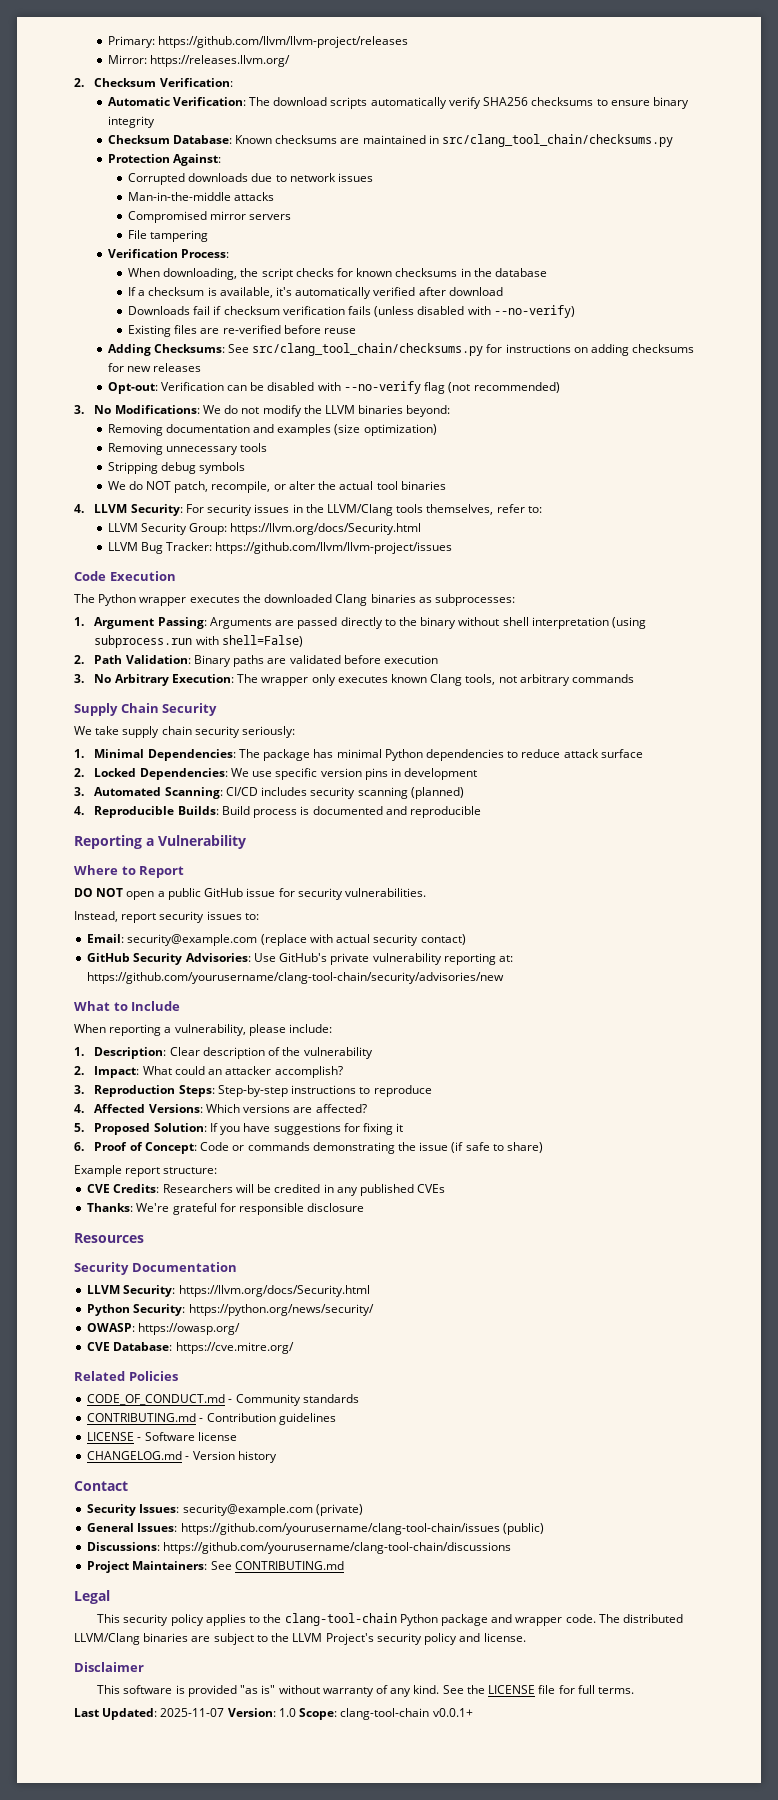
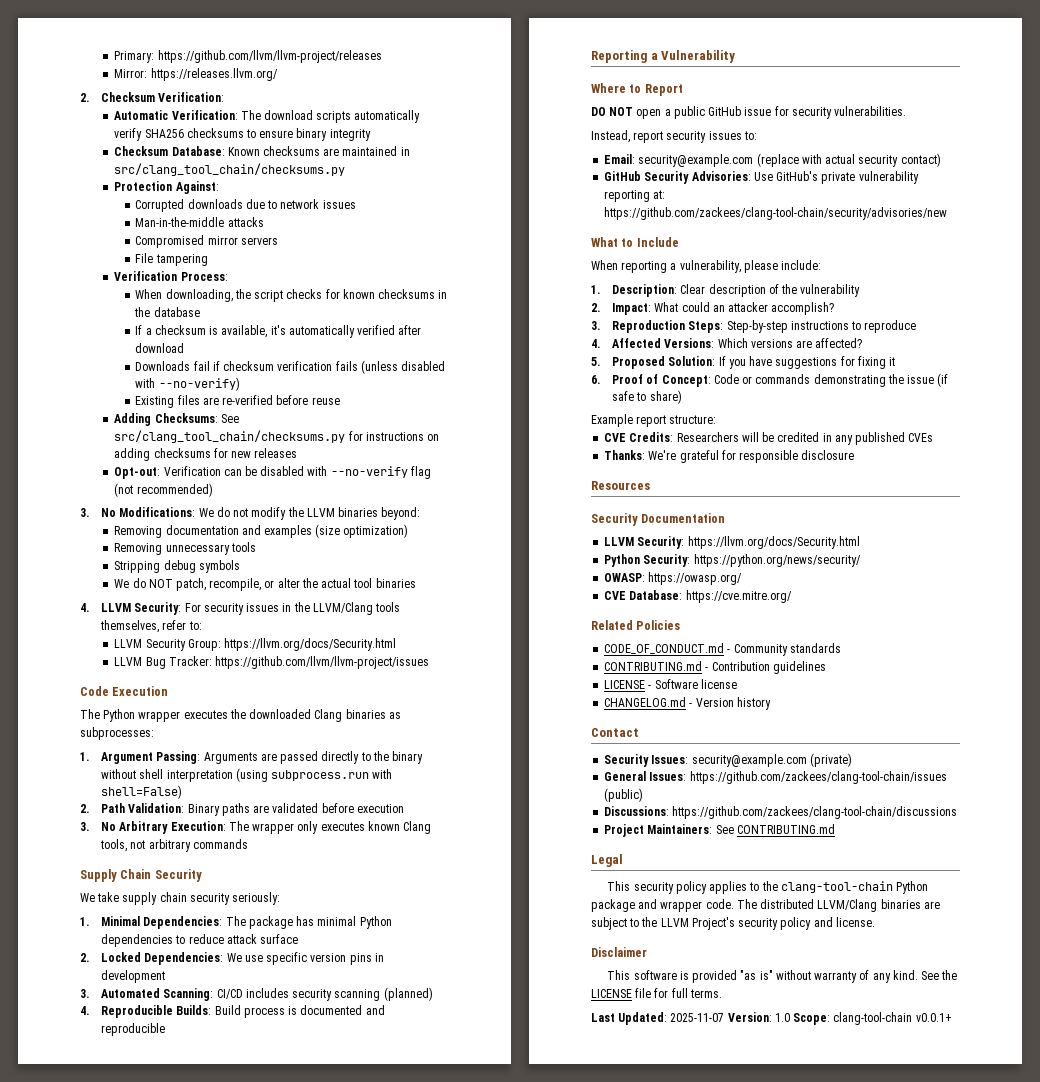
- GitHub Security Advisories: Use GitHub's private vulnerability reporting at: https://github.com/yourusername/clang-tool-chain/security/advisories/new
+ GitHub Security Advisories: Use GitHub's private vulnerability reporting at: https://github.com/zackees/clang-tool-chain/security/advisories/new
- General Issues: https://github.com/yourusername/clang-tool-chain/issues (public)
+ General Issues: https://github.com/zackees/clang-tool-chain/issues (public)
- Discussions: https://github.com/yourusername/clang-tool-chain/discussions
+ Discussions: https://github.com/zackees/clang-tool-chain/discussions

